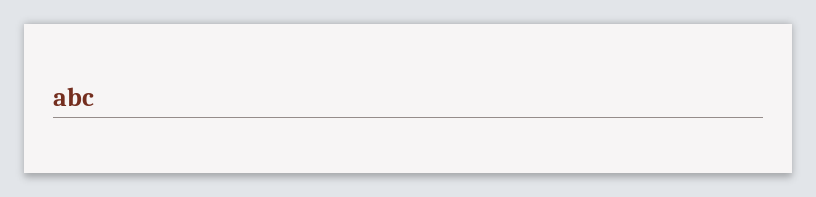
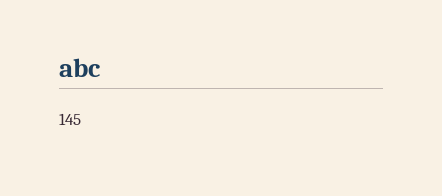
+ 145

